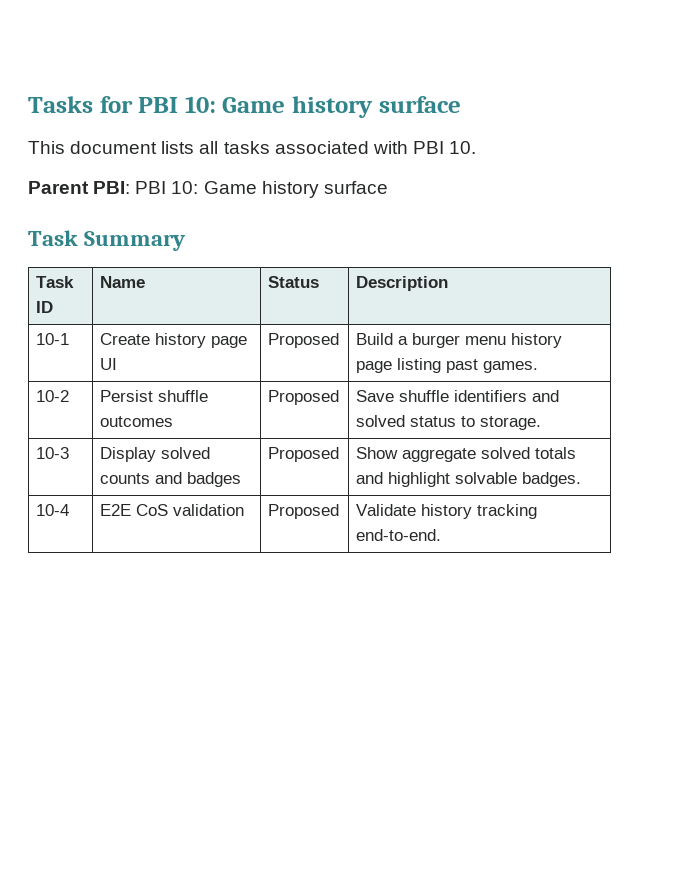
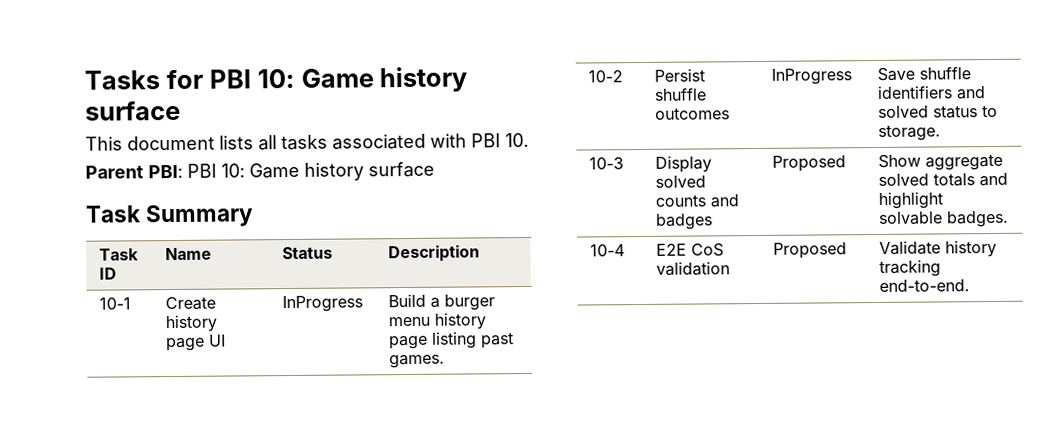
- 10-1 | Create history page UI | Proposed | Build a burger menu history page listing past games.
+ 10-1 | Create history page UI | InProgress | Build a burger menu history page listing past games.
- 10-2 | Persist shuffle outcomes | Proposed | Save shuffle identifiers and solved status to storage.
+ 10-2 | Persist shuffle outcomes | InProgress | Save shuffle identifiers and solved status to storage.

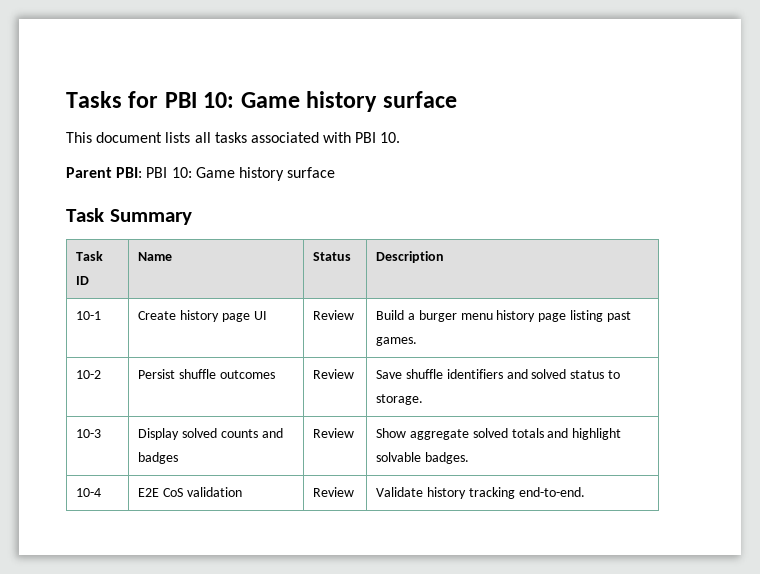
- 10-1 | Create history page UI | InProgress | Build a burger menu history page listing past games.
+ 10-1 | Create history page UI | Review | Build a burger menu history page listing past games.
- 10-2 | Persist shuffle outcomes | InProgress | Save shuffle identifiers and solved status to storage.
+ 10-2 | Persist shuffle outcomes | Review | Save shuffle identifiers and solved status to storage.
- 10-3 | Display solved counts and badges | Proposed | Show aggregate solved totals and highlight solvable badges.
+ 10-3 | Display solved counts and badges | Review | Show aggregate solved totals and highlight solvable badges.
- 10-4 | E2E CoS validation | Proposed | Validate history tracking end-to-end.
+ 10-4 | E2E CoS validation | Review | Validate history tracking end-to-end.

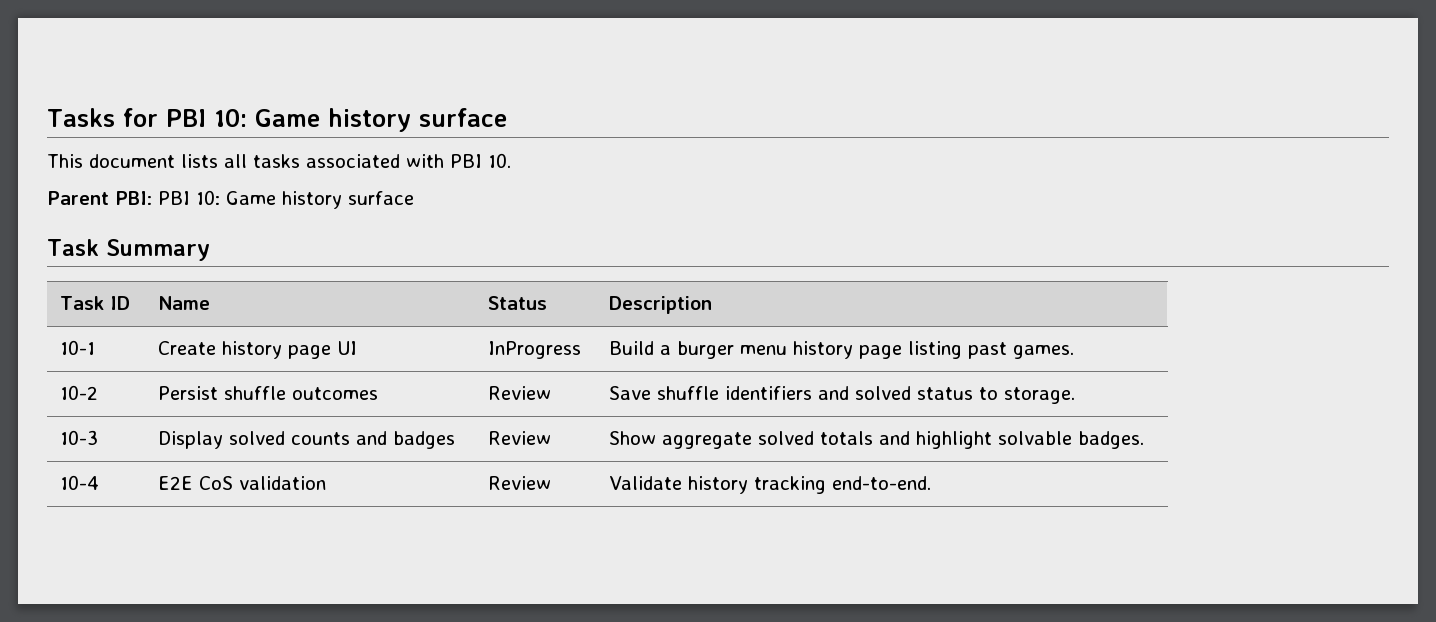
- 10-1 | Create history page UI | Review | Build a burger menu history page listing past games.
+ 10-1 | Create history page UI | InProgress | Build a burger menu history page listing past games.

